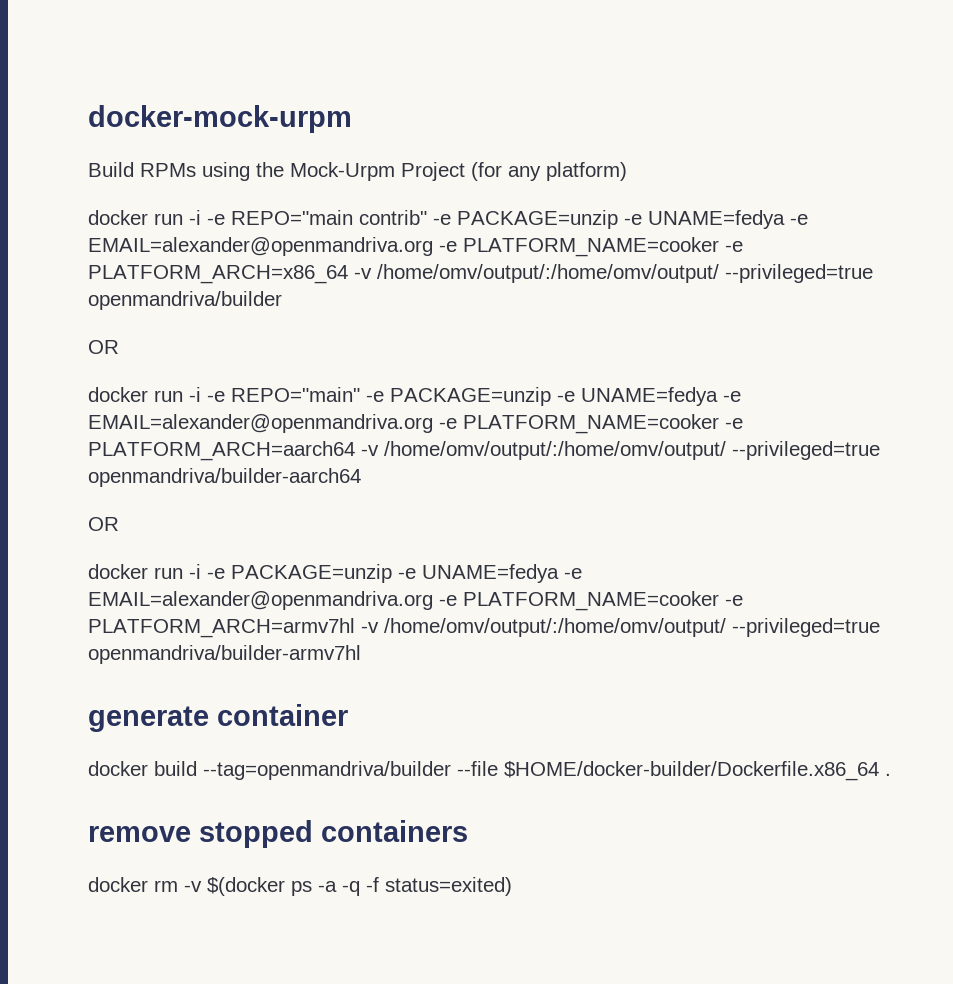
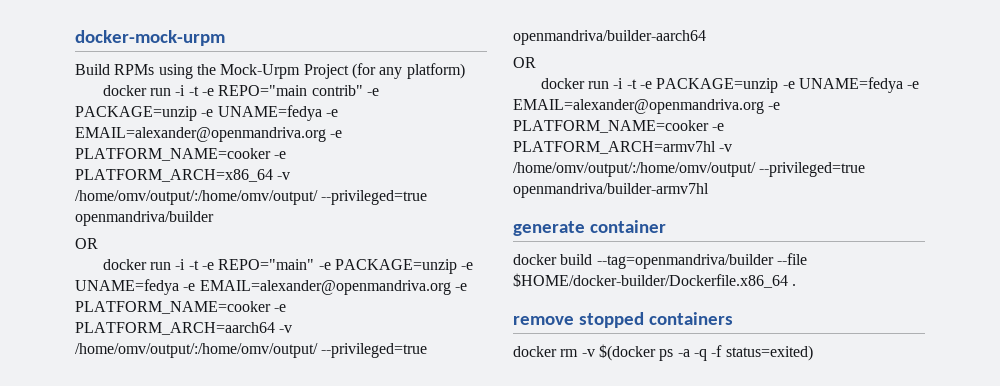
- docker run -i -e REPO="main contrib" -e PACKAGE=unzip -e UNAME=fedya -e EMAIL=alexander@openmandriva.org -e PLATFORM_NAME=cooker -e PLATFORM_ARCH=x86_64 -v /home/omv/output/:/home/omv/output/ --privileged=true openmandriva/builder
+ docker run -i -t -e REPO="main contrib" -e PACKAGE=unzip -e UNAME=fedya -e EMAIL=alexander@openmandriva.org -e PLATFORM_NAME=cooker -e PLATFORM_ARCH=x86_64 -v /home/omv/output/:/home/omv/output/ --privileged=true openmandriva/builder
- docker run -i -e REPO="main" -e PACKAGE=unzip -e UNAME=fedya -e EMAIL=alexander@openmandriva.org -e PLATFORM_NAME=cooker -e PLATFORM_ARCH=aarch64 -v /home/omv/output/:/home/omv/output/ --privileged=true openmandriva/builder-aarch64
+ docker run -i -t -e REPO="main" -e PACKAGE=unzip -e UNAME=fedya -e EMAIL=alexander@openmandriva.org -e PLATFORM_NAME=cooker -e PLATFORM_ARCH=aarch64 -v /home/omv/output/:/home/omv/output/ --privileged=true openmandriva/builder-aarch64
- docker run -i -e PACKAGE=unzip -e UNAME=fedya -e EMAIL=alexander@openmandriva.org -e PLATFORM_NAME=cooker -e PLATFORM_ARCH=armv7hl -v /home/omv/output/:/home/omv/output/ --privileged=true openmandriva/builder-armv7hl
+ docker run -i -t -e PACKAGE=unzip -e UNAME=fedya -e EMAIL=alexander@openmandriva.org -e PLATFORM_NAME=cooker -e PLATFORM_ARCH=armv7hl -v /home/omv/output/:/home/omv/output/ --privileged=true openmandriva/builder-armv7hl

